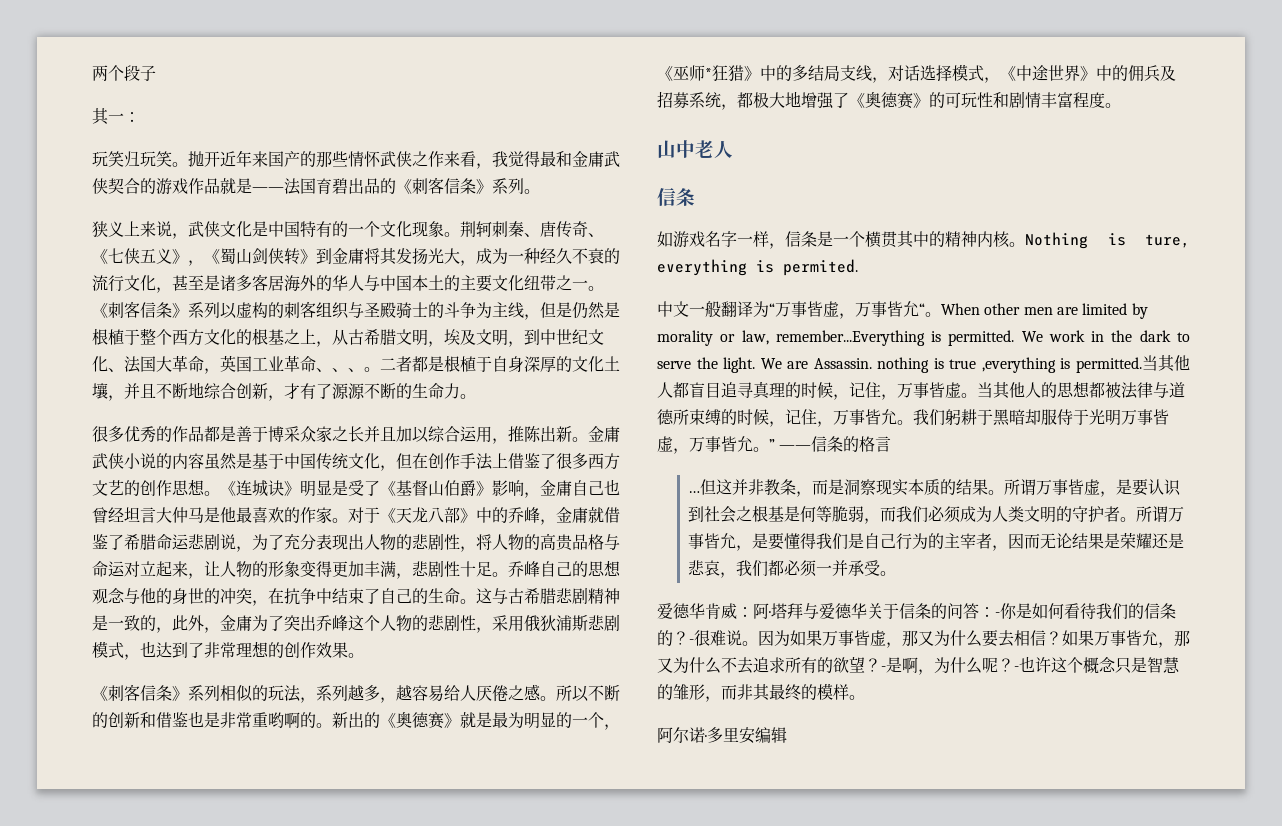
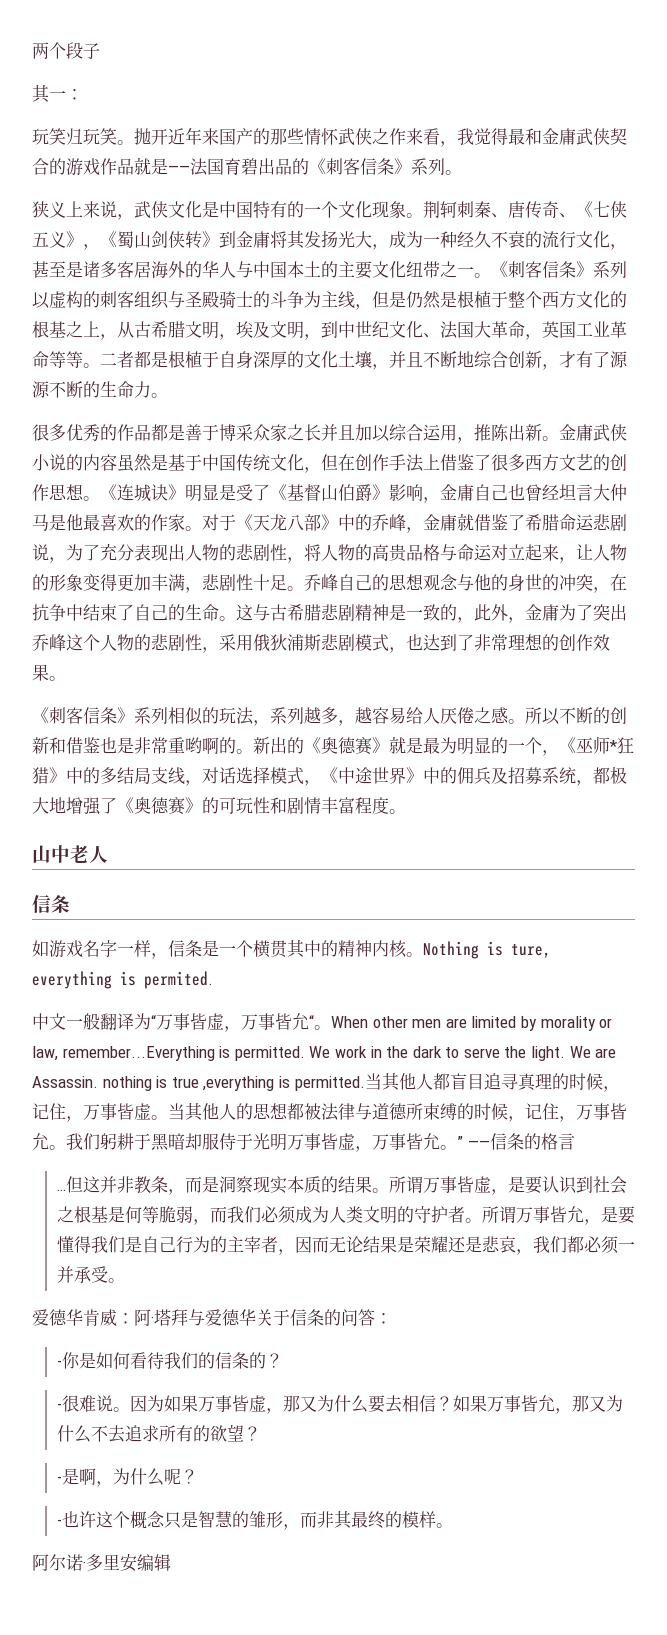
- 《刺客信条》系列以虚构的刺客组织与圣殿骑士的斗争为主线，但是仍然是根植于整个西方文化的根基之上，从古希腊文明，埃及文明，到中世纪文化、法国大革命，英国工业革命、、、。
+ 《刺客信条》系列以虚构的刺客组织与圣殿骑士的斗争为主线，但是仍然是根植于整个西方文化的根基之上，从古希腊文明，埃及文明，到中世纪文化、法国大革命，英国工业革命等等。
- 爱德华肯威：阿·塔拜与爱德华关于信条的问答：-你是如何看待我们的信条的？-很难说。
+ 爱德华肯威：阿·塔拜与爱德华关于信条的问答：
+ -你是如何看待我们的信条的？
+ -很难说。
- 如果万事皆允，那又为什么不去追求所有的欲望？-是啊，为什么呢？-也许这个概念只是智慧的雏形，而非其最终的模样。
+ 如果万事皆允，那又为什么不去追求所有的欲望？
+ -是啊，为什么呢？
+ -也许这个概念只是智慧的雏形，而非其最终的模样。

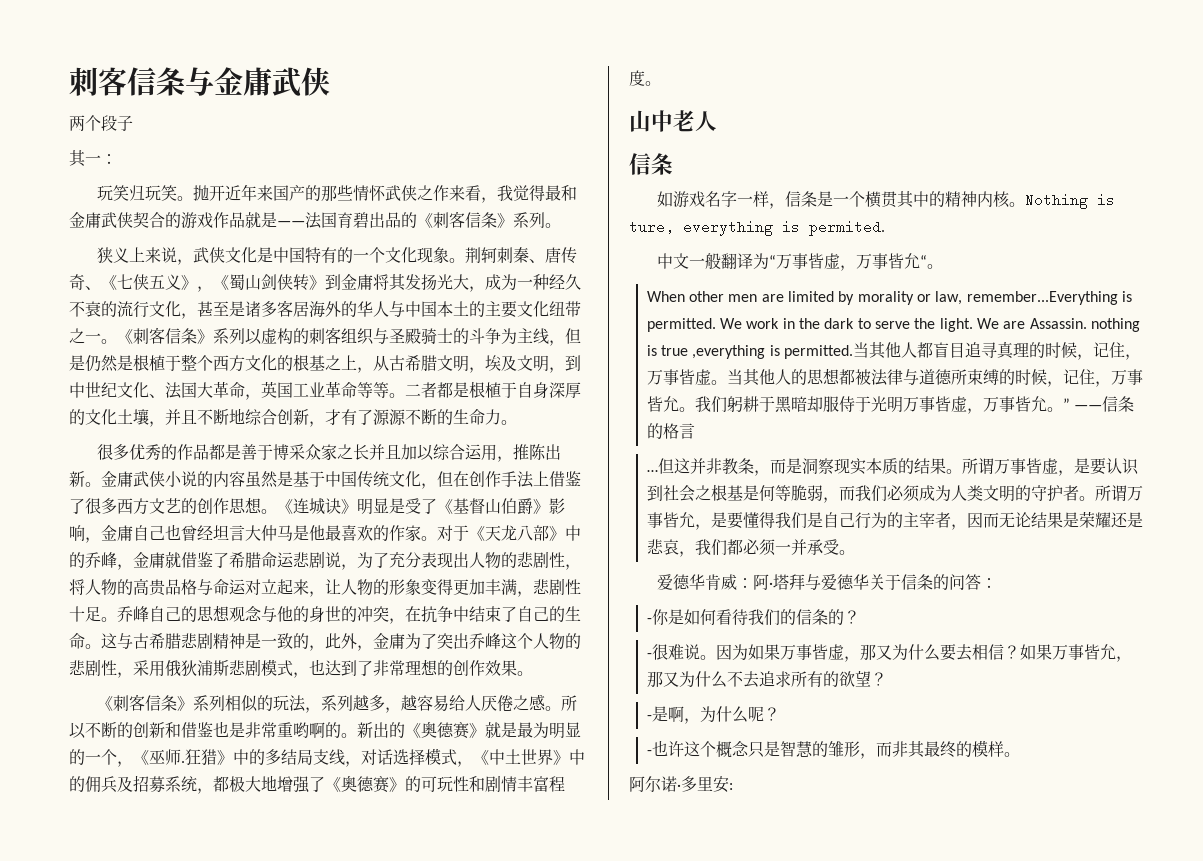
+ 刺客信条与金庸武侠
- 新出的《奥德赛》就是最为明显的一个，《巫师*狂猎》中的多结局支线，对话选择模式，《中途世界》中的佣兵及招募系统，都极大地增强了《奥德赛》的可玩性和剧情丰富程度。
+ 新出的《奥德赛》就是最为明显的一个，《巫师.狂猎》中的多结局支线，对话选择模式，《中土世界》中的佣兵及招募系统，都极大地增强了《奥德赛》的可玩性和剧情丰富程度。
- 中文一般翻译为“万事皆虚，万事皆允“。When other men are limited by morality or law, remember...Everything is permitted.
+ 中文一般翻译为“万事皆虚，万事皆允“。
+ When other men are limited by morality or law, remember...Everything is permitted.
- 阿尔诺·多里安编辑
+ 阿尔诺·多里安:

